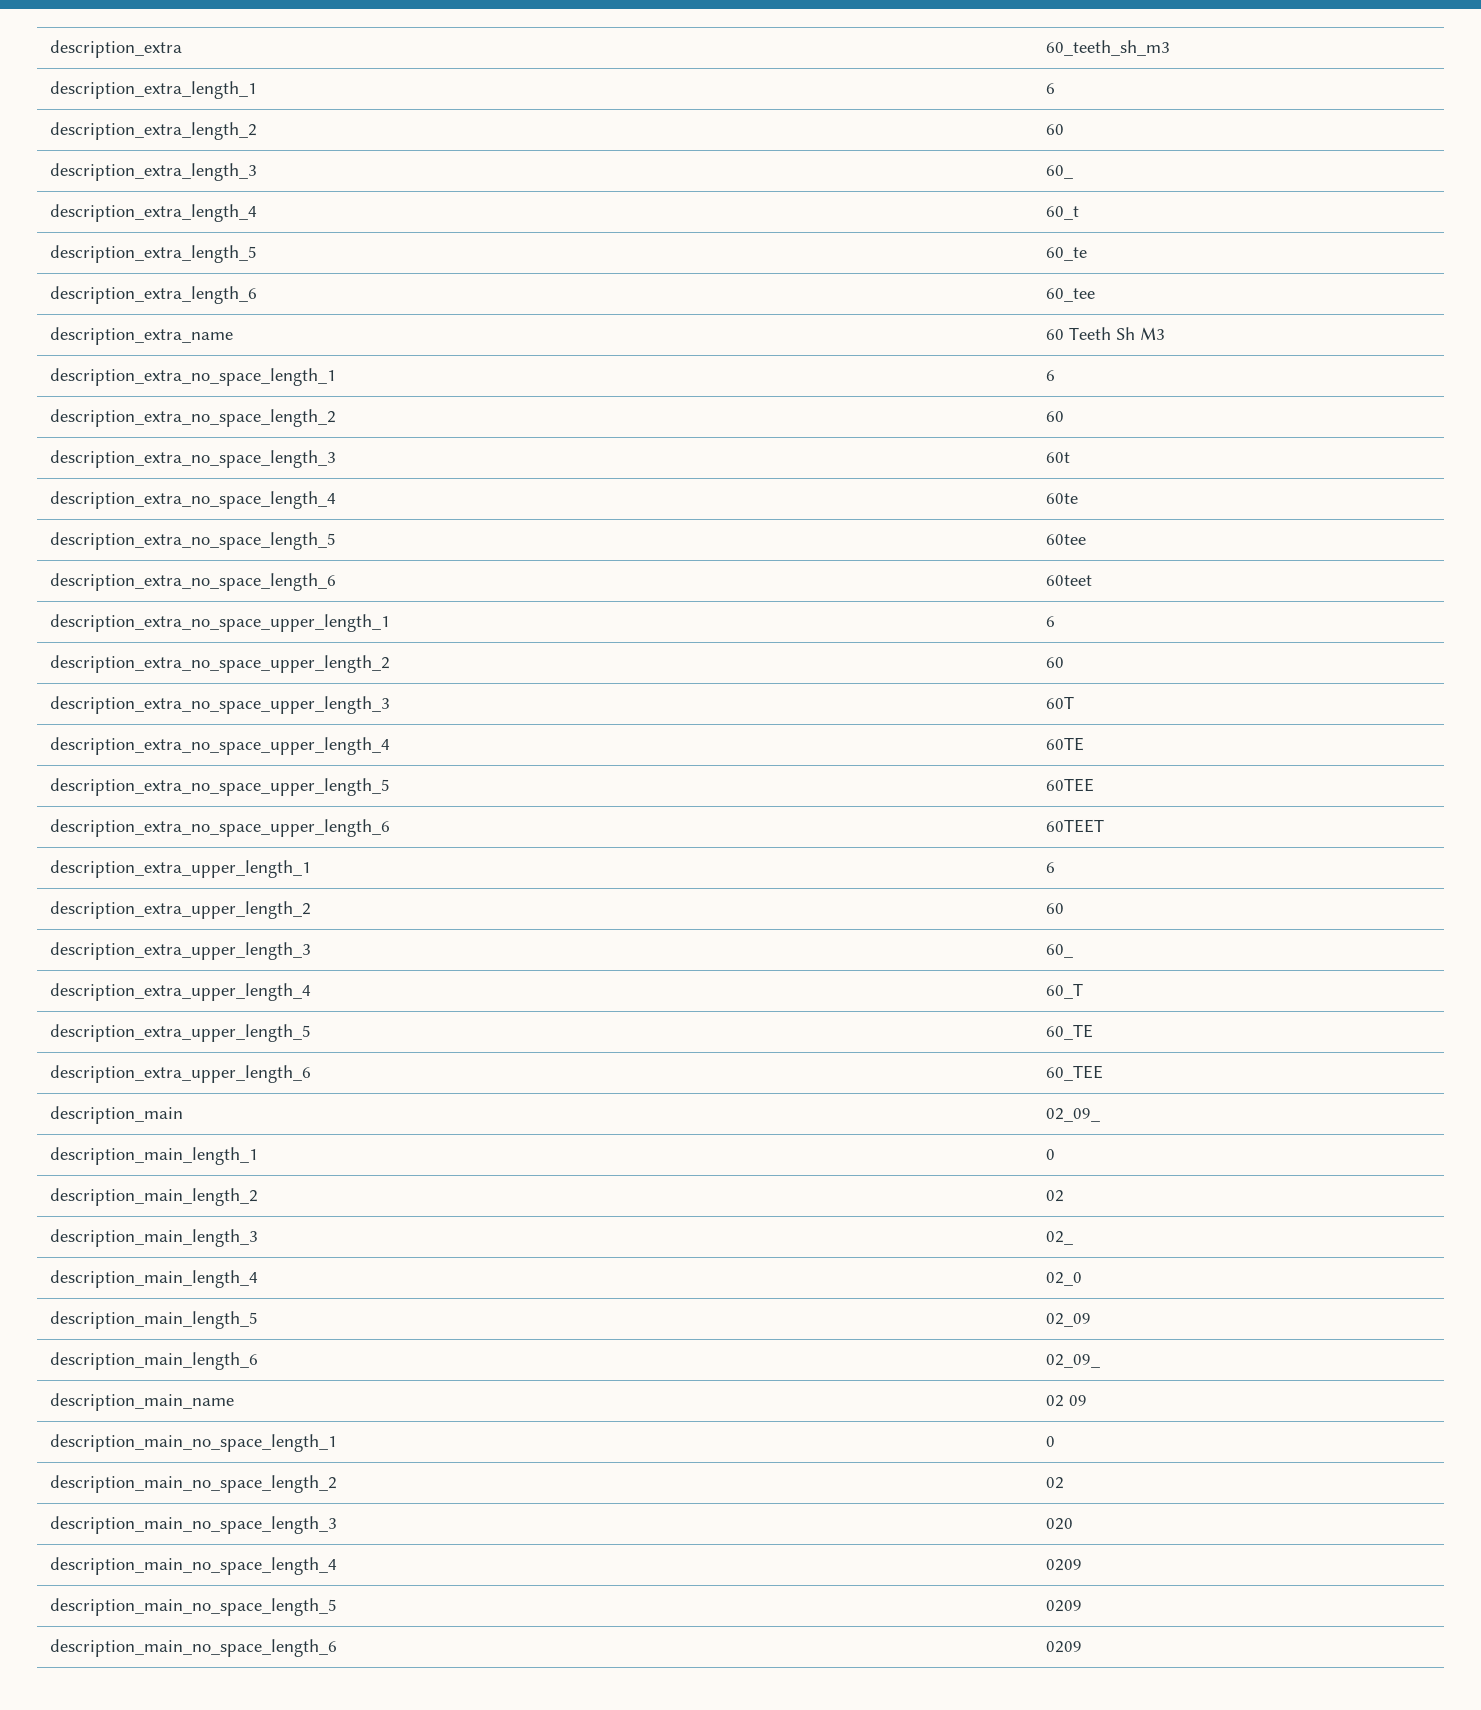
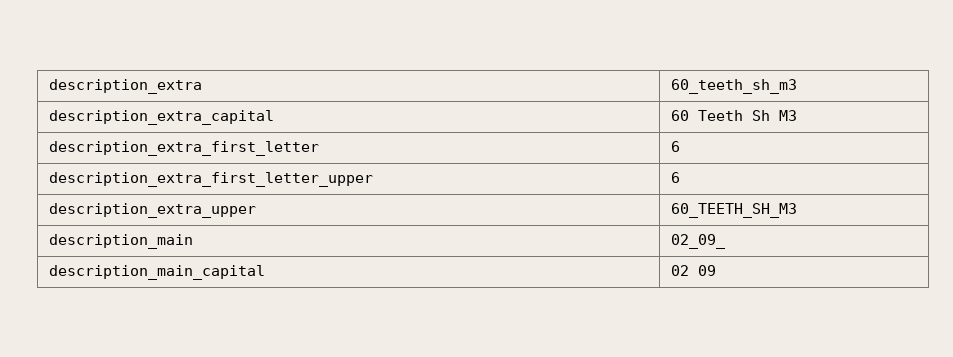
- description_extra_length_1 | 6
- description_extra_length_2 | 60
- description_extra_length_3 | 60_
- description_extra_length_4 | 60_t
- description_extra_length_5 | 60_te
- description_extra_length_6 | 60_tee
- description_extra_name | 60 Teeth Sh M3
+ description_extra_capital | 60 Teeth Sh M3
- description_extra_no_space_length_1 | 6
- description_extra_no_space_length_2 | 60
- description_extra_no_space_length_3 | 60t
- description_extra_no_space_length_4 | 60te
- description_extra_no_space_length_5 | 60tee
- description_extra_no_space_length_6 | 60teet
- description_extra_no_space_upper_length_1 | 6
- description_extra_no_space_upper_length_2 | 60
- description_extra_no_space_upper_length_3 | 60T
- description_extra_no_space_upper_length_4 | 60TE
- description_extra_no_space_upper_length_5 | 60TEE
- description_extra_no_space_upper_length_6 | 60TEET
- description_extra_upper_length_1 | 6
- description_extra_upper_length_2 | 60
- description_extra_upper_length_3 | 60_
- description_extra_upper_length_4 | 60_T
- description_extra_upper_length_5 | 60_TE
- description_extra_upper_length_6 | 60_TEE
+ description_extra_first_letter | 6
+ description_extra_first_letter_upper | 6
+ description_extra_upper | 60_TEETH_SH_M3
  description_main | 02_09_
- description_main_length_1 | 0
- description_main_length_2 | 02
- description_main_length_3 | 02_
- description_main_length_4 | 02_0
- description_main_length_5 | 02_09
- description_main_length_6 | 02_09_
- description_main_name | 02 09
- description_main_no_space_length_1 | 0
- description_main_no_space_length_2 | 02
- description_main_no_space_length_3 | 020
- description_main_no_space_length_4 | 0209
- description_main_no_space_length_5 | 0209
- description_main_no_space_length_6 | 0209
+ description_main_capital | 02 09

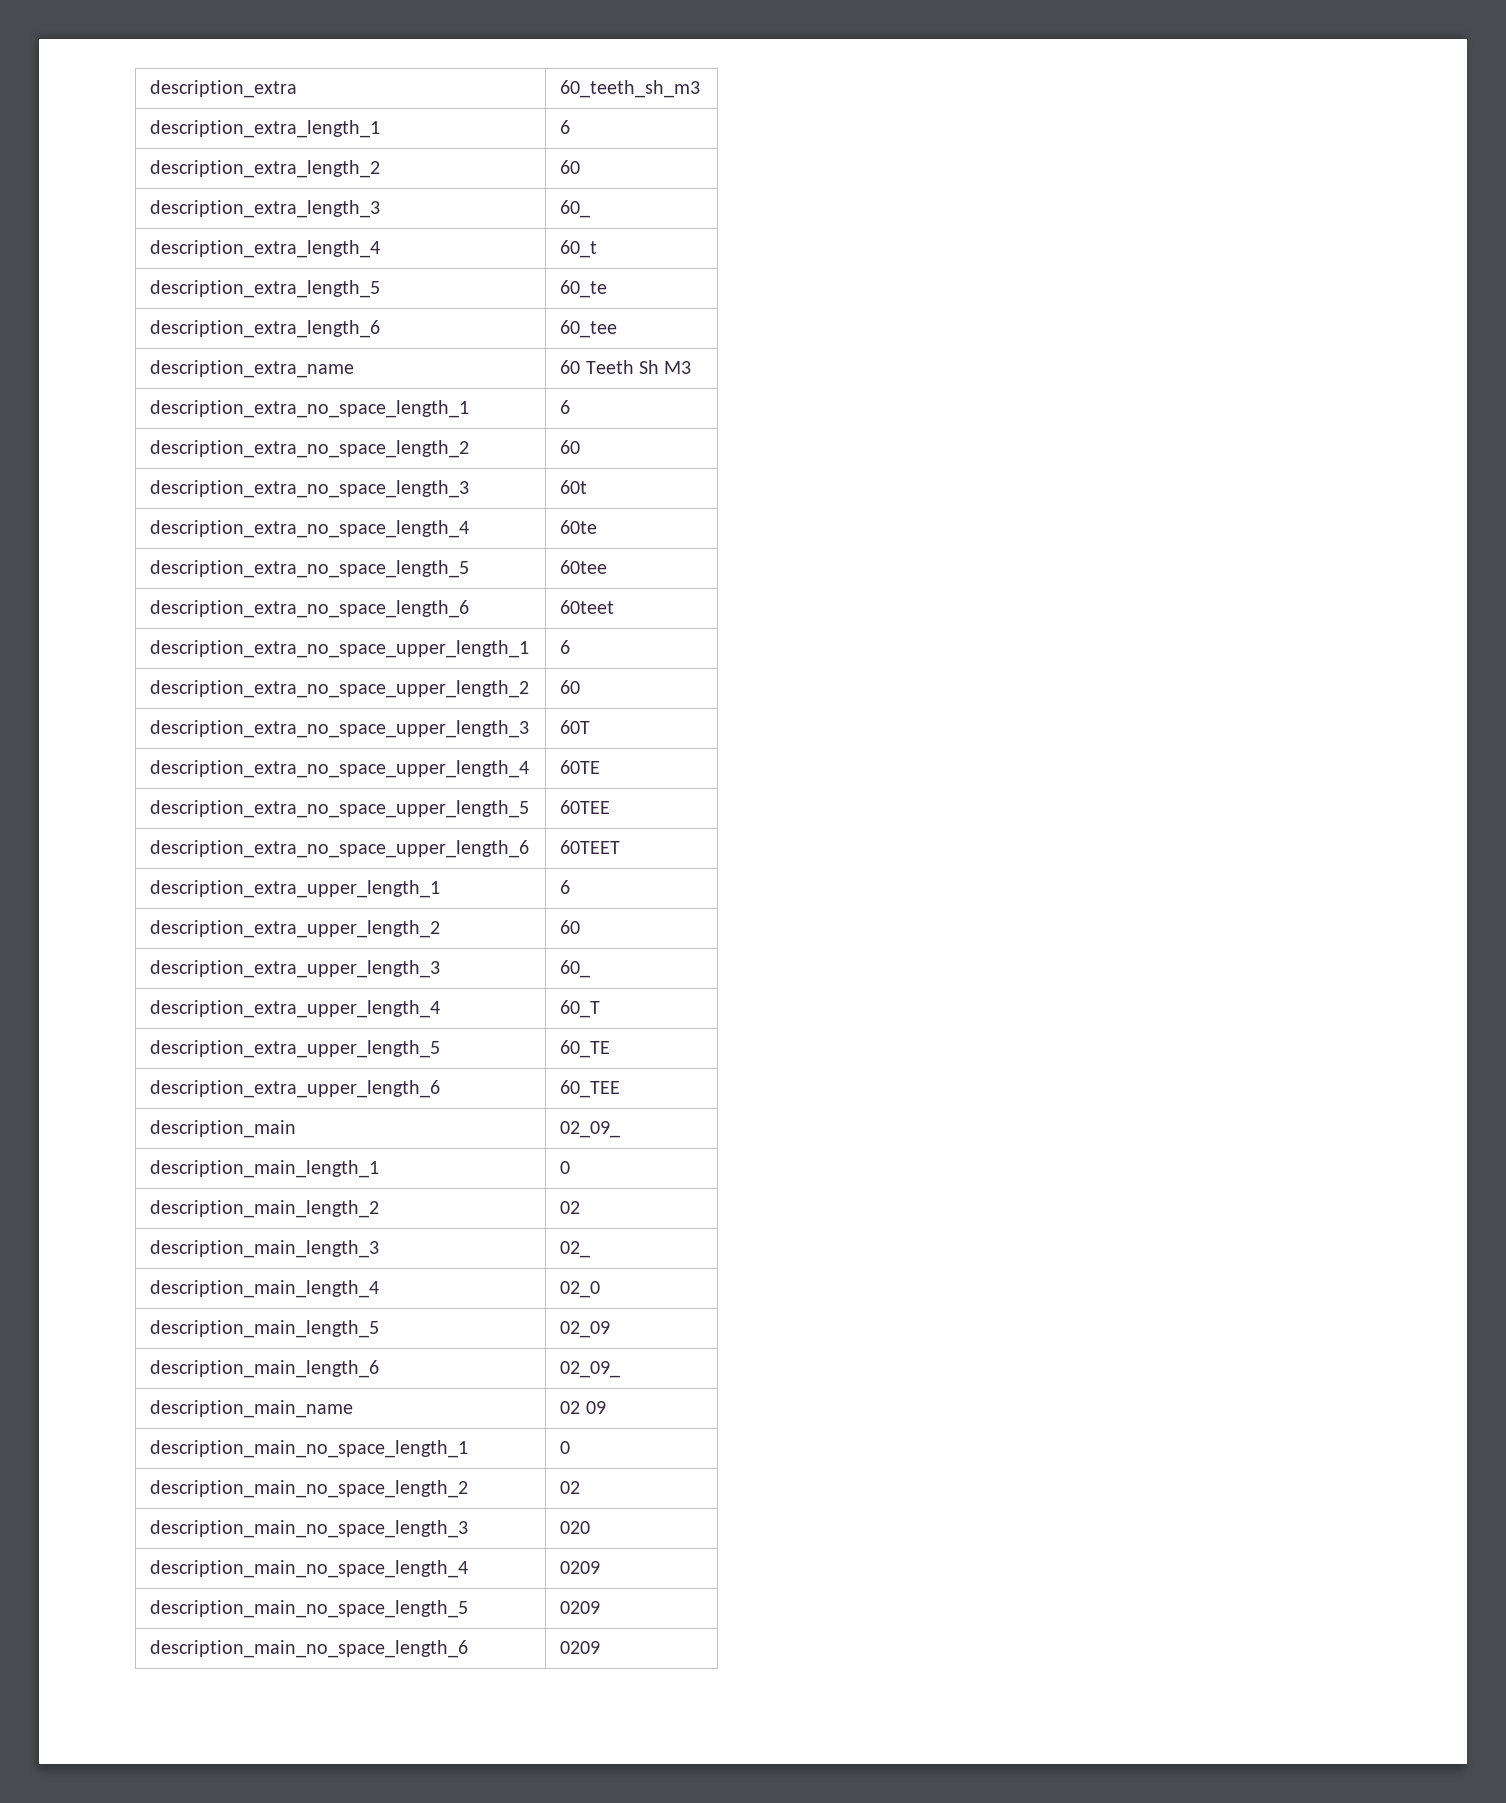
- description_extra_capital | 60 Teeth Sh M3
+ description_extra_length_1 | 6
+ description_extra_length_2 | 60
+ description_extra_length_3 | 60_
+ description_extra_length_4 | 60_t
+ description_extra_length_5 | 60_te
+ description_extra_length_6 | 60_tee
+ description_extra_name | 60 Teeth Sh M3
- description_extra_first_letter | 6
- description_extra_first_letter_upper | 6
- description_extra_upper | 60_TEETH_SH_M3
+ description_extra_no_space_length_1 | 6
+ description_extra_no_space_length_2 | 60
+ description_extra_no_space_length_3 | 60t
+ description_extra_no_space_length_4 | 60te
+ description_extra_no_space_length_5 | 60tee
+ description_extra_no_space_length_6 | 60teet
+ description_extra_no_space_upper_length_1 | 6
+ description_extra_no_space_upper_length_2 | 60
+ description_extra_no_space_upper_length_3 | 60T
+ description_extra_no_space_upper_length_4 | 60TE
+ description_extra_no_space_upper_length_5 | 60TEE
+ description_extra_no_space_upper_length_6 | 60TEET
+ description_extra_upper_length_1 | 6
+ description_extra_upper_length_2 | 60
+ description_extra_upper_length_3 | 60_
+ description_extra_upper_length_4 | 60_T
+ description_extra_upper_length_5 | 60_TE
+ description_extra_upper_length_6 | 60_TEE
  description_main | 02_09_
- description_main_capital | 02 09
+ description_main_length_1 | 0
+ description_main_length_2 | 02
+ description_main_length_3 | 02_
+ description_main_length_4 | 02_0
+ description_main_length_5 | 02_09
+ description_main_length_6 | 02_09_
+ description_main_name | 02 09
+ description_main_no_space_length_1 | 0
+ description_main_no_space_length_2 | 02
+ description_main_no_space_length_3 | 020
+ description_main_no_space_length_4 | 0209
+ description_main_no_space_length_5 | 0209
+ description_main_no_space_length_6 | 0209

